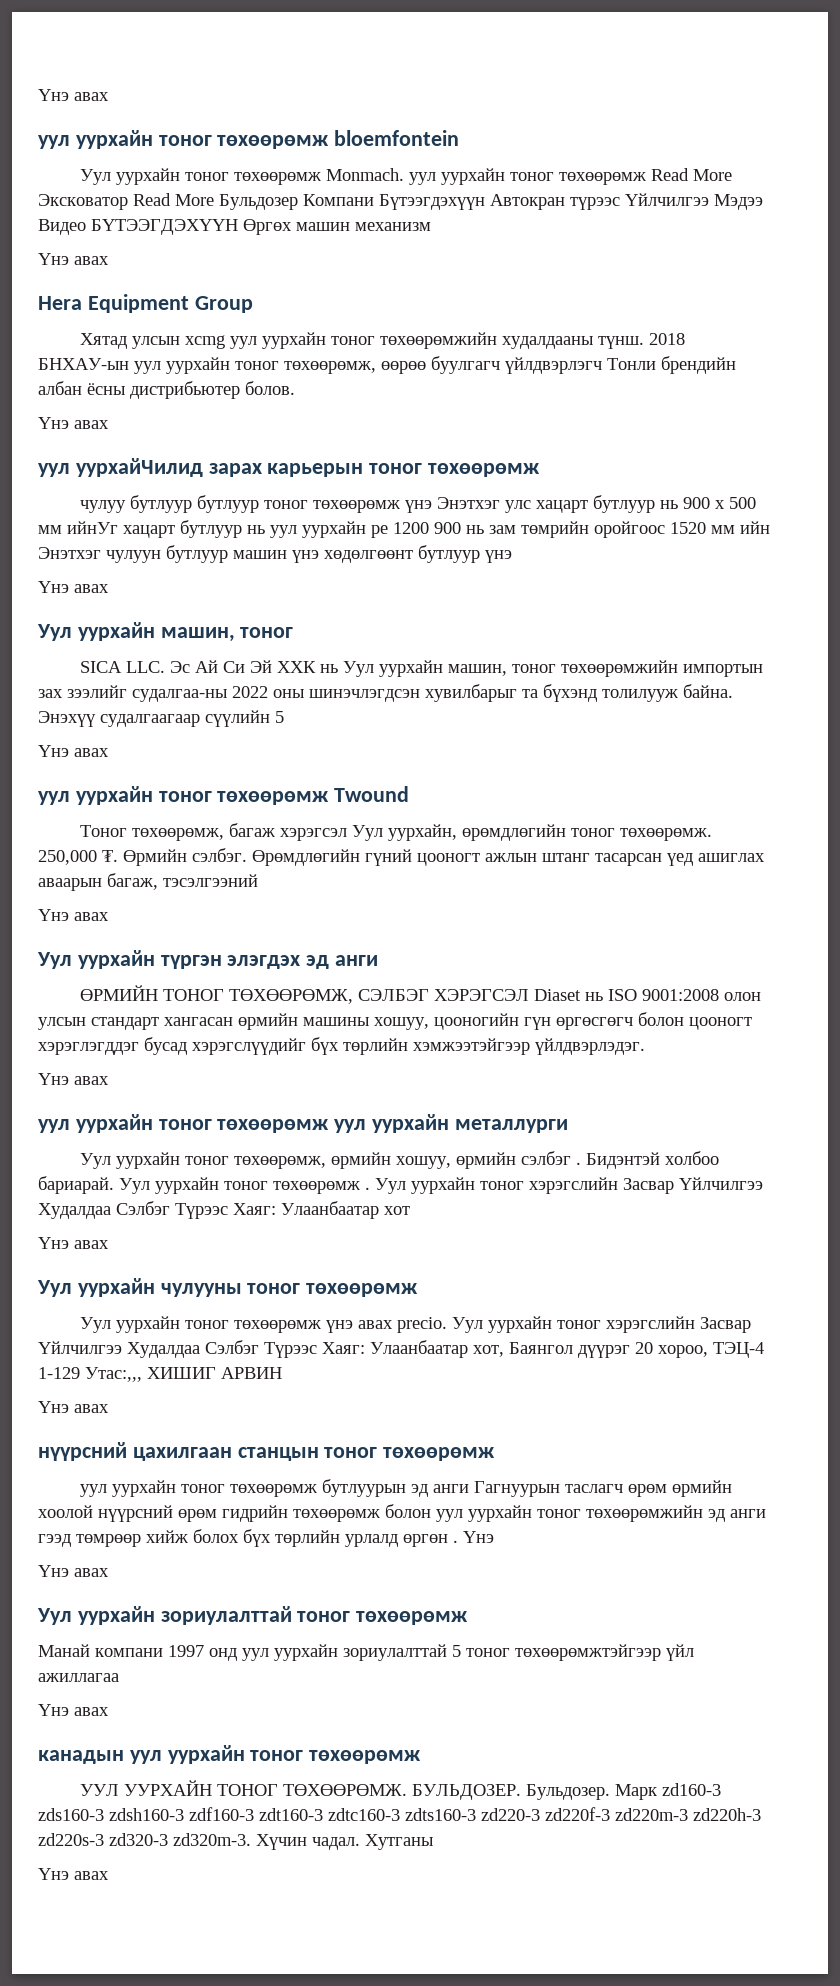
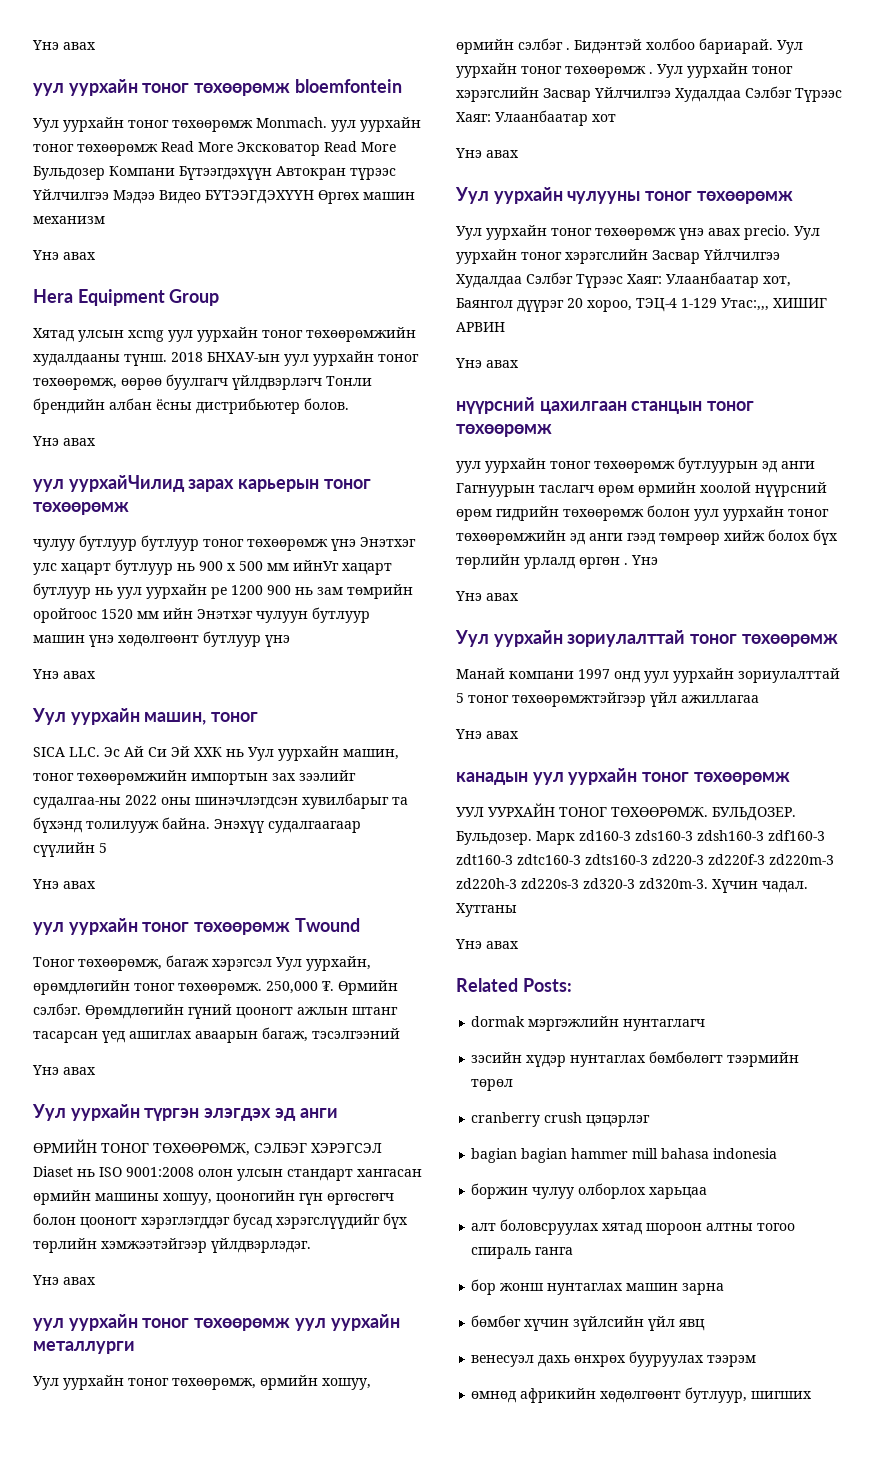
+ Related Posts:
+ dormak мэргэжлийн нунтаглагч
+ зэсийн хүдэр нунтаглах бөмбөлөгт тээрмийн төрөл
+ cranberry crush цэцэрлэг
+ bagian bagian hammer mill bahasa indonesia
+ боржин чулуу олборлох харьцаа
+ алт боловсруулах хятад шороон алтны тогоо спираль ганга
+ бор жонш нунтаглах машин зарна
+ бөмбөг хүчин зүйлсийн үйл явц
+ венесуэл дахь өнхрөх бууруулах тээрэм
+ өмнөд африкийн хөдөлгөөнт бутлуур, шигших

